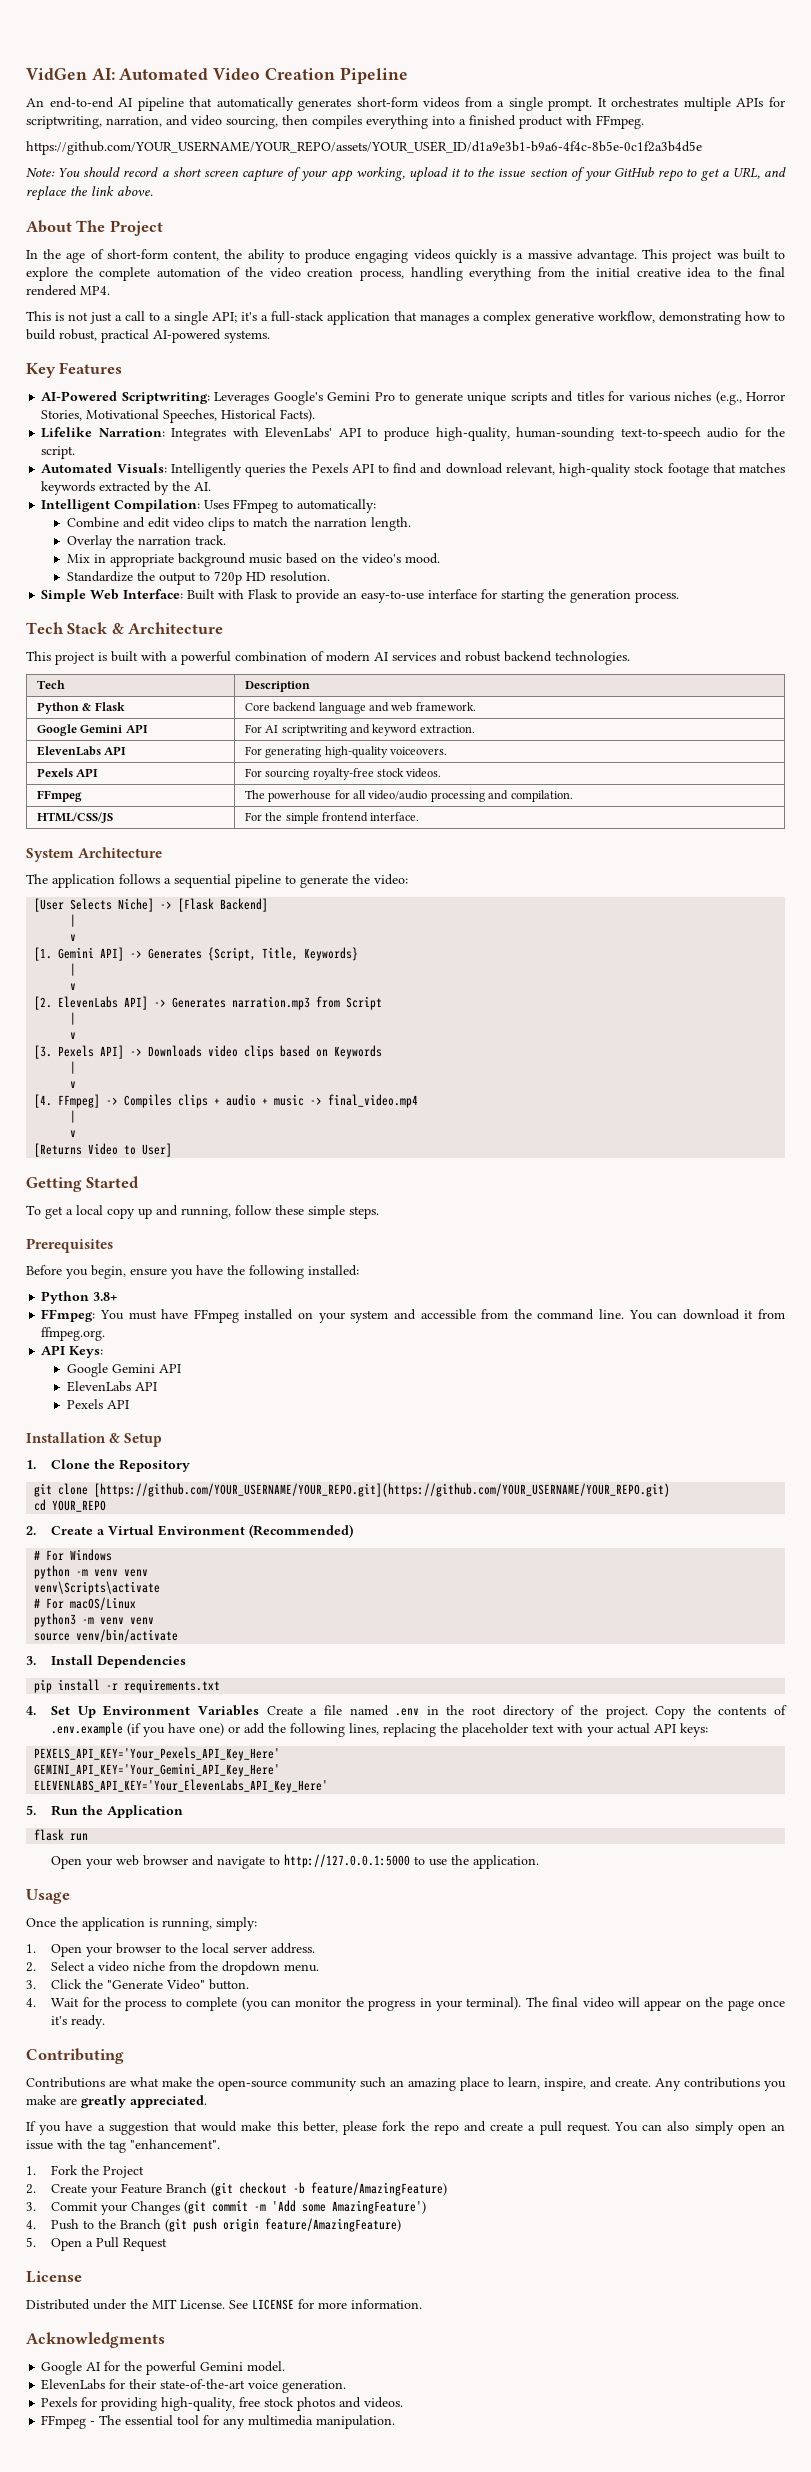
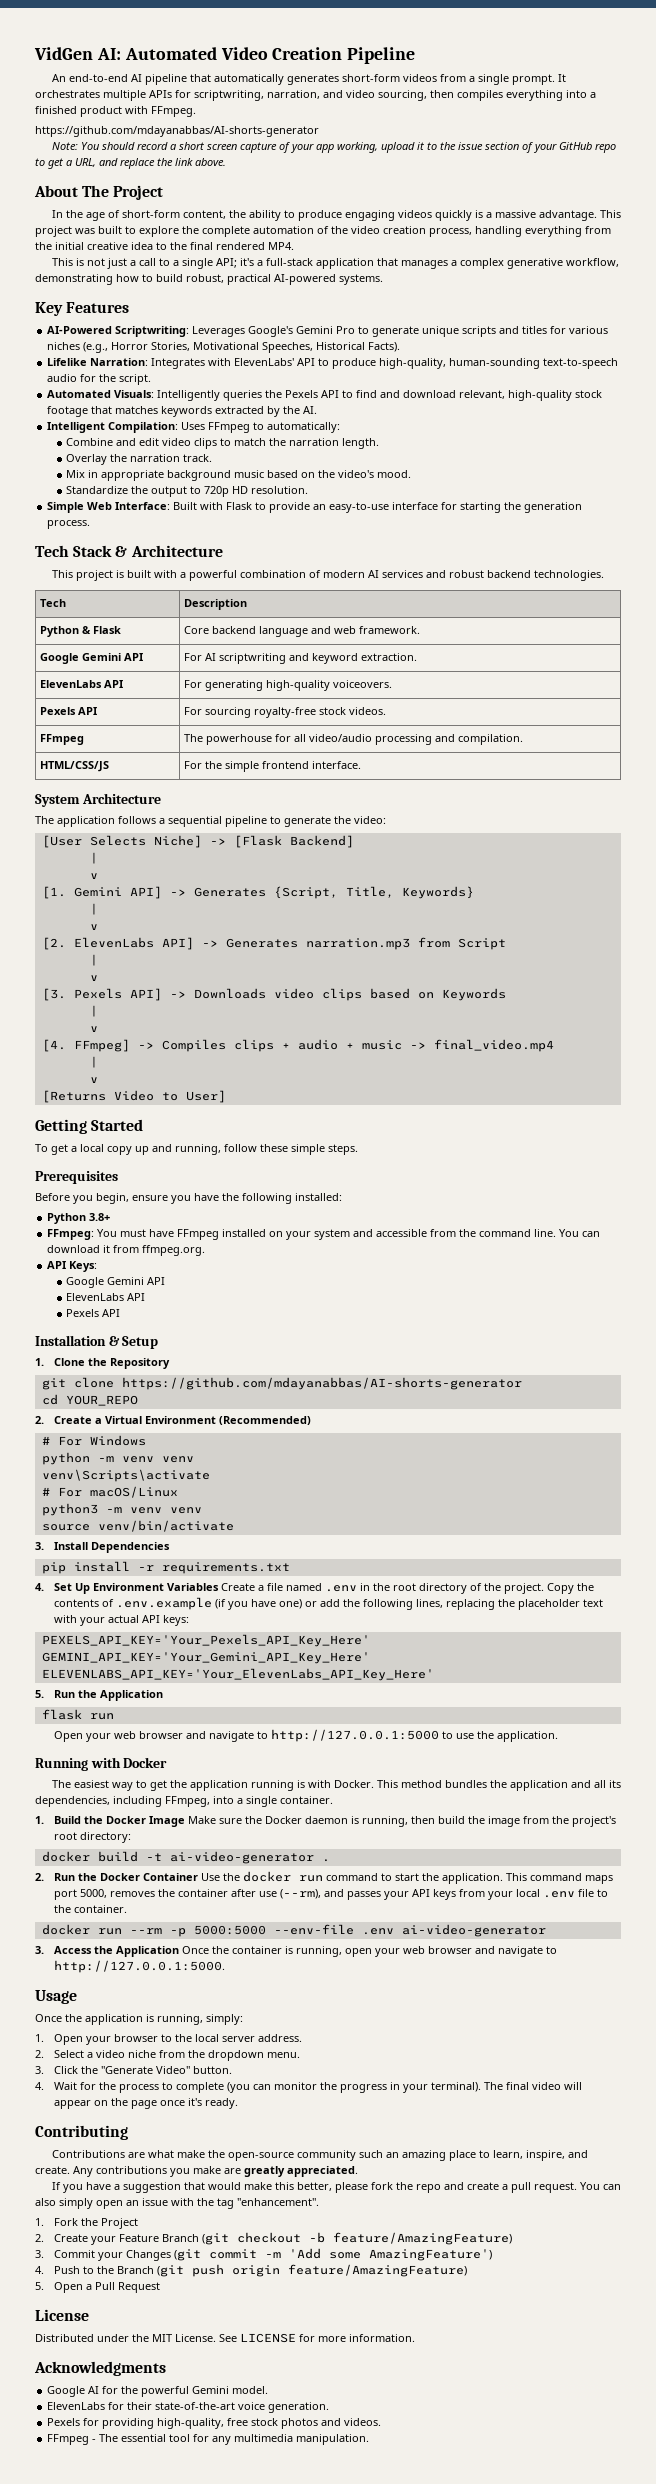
  It orchestrates multiple APIs for scriptwriting, narration, and video sourcing, then compiles everything into a finished product with FFmpeg.
- https://github.com/YOUR_USERNAME/YOUR_REPO/assets/YOUR_USER_ID/d1a9e3b1-b9a6-4f4c-8b5e-0c1f2a3b4d5e
+ https://github.com/mdayanabbas/AI-shorts-generator
- git clone [https://github.com/YOUR_USERNAME/YOUR_REPO.git](https://github.com/YOUR_USERNAME/YOUR_REPO.git)
+ git clone https://github.com/mdayanabbas/AI-shorts-generator
+ Running with Docker
+ The easiest way to get the application running is with Docker. This method bundles the application and all its dependencies, including FFmpeg, into a single container.
+ 1. Build the Docker Image Make sure the Docker daemon is running, then build the image from the project's root directory:
+ docker build -t ai-video-generator .
+ 2. Run the Docker Container Use the docker run command to start the application. This command maps port 5000, removes the container after use (--rm), and passes your API keys from your local .env file to the container.
+ docker run --rm -p 5000:5000 --env-file .env ai-video-generator
+ 3. Access the Application Once the container is running, open your web browser and navigate to http://127.0.0.1:5000.

